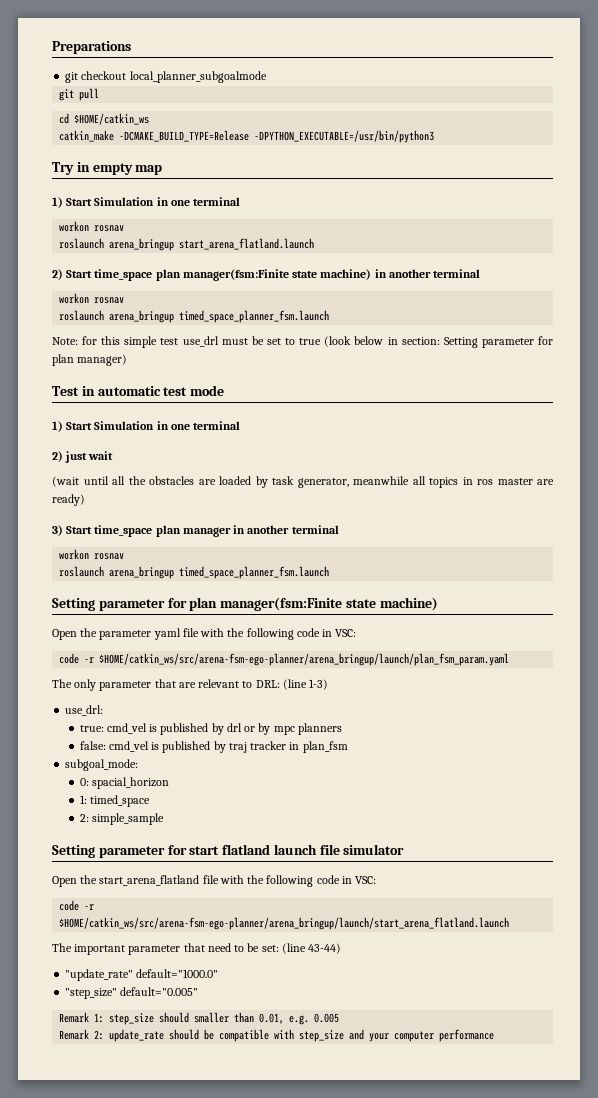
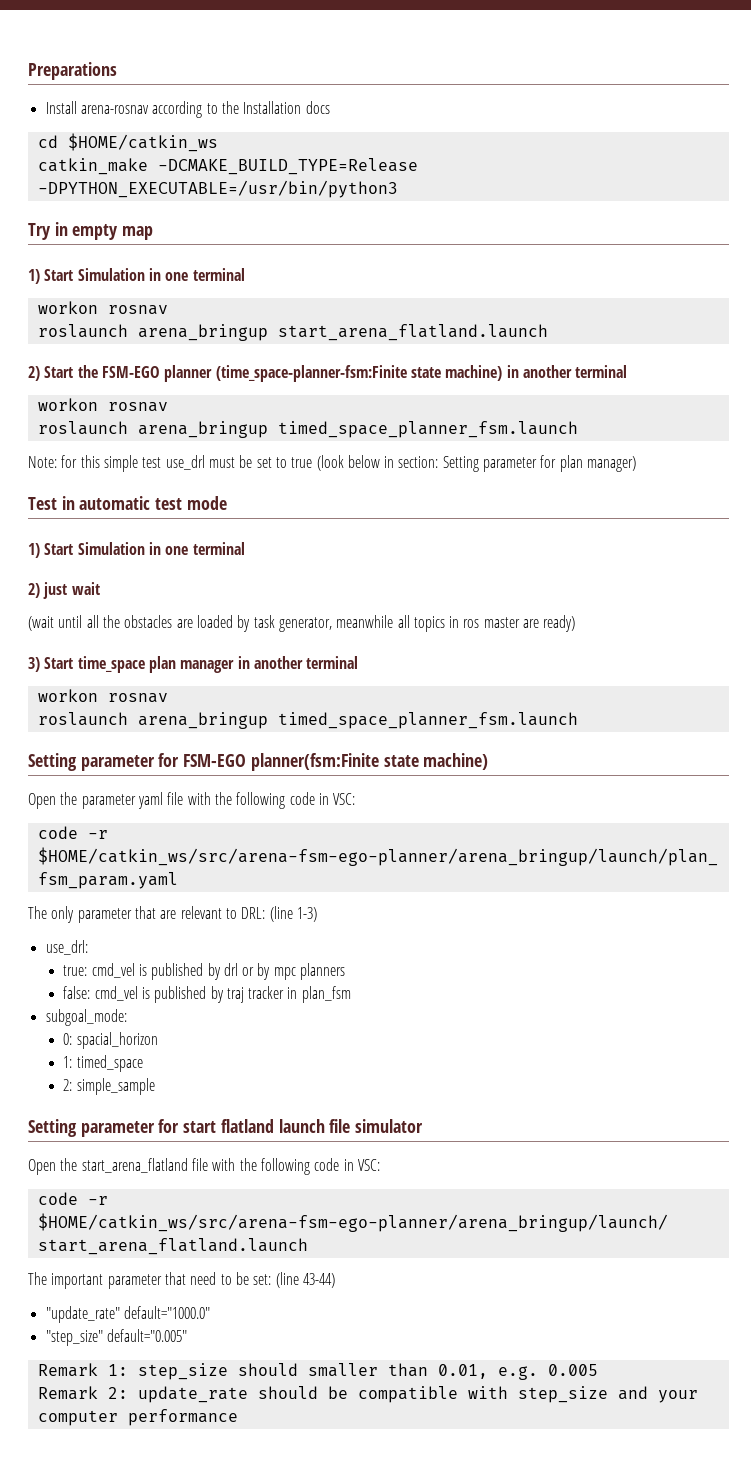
- git checkout local_planner_subgoalmode
- git pull
+ Install arena-rosnav according to the Installation docs
- 2) Start time_space plan manager(fsm:Finite state machine) in another terminal
+ 2) Start the FSM-EGO planner (time_space-planner-fsm:Finite state machine) in another terminal
- Setting parameter for plan manager(fsm:Finite state machine)
+ Setting parameter for FSM-EGO planner(fsm:Finite state machine)

